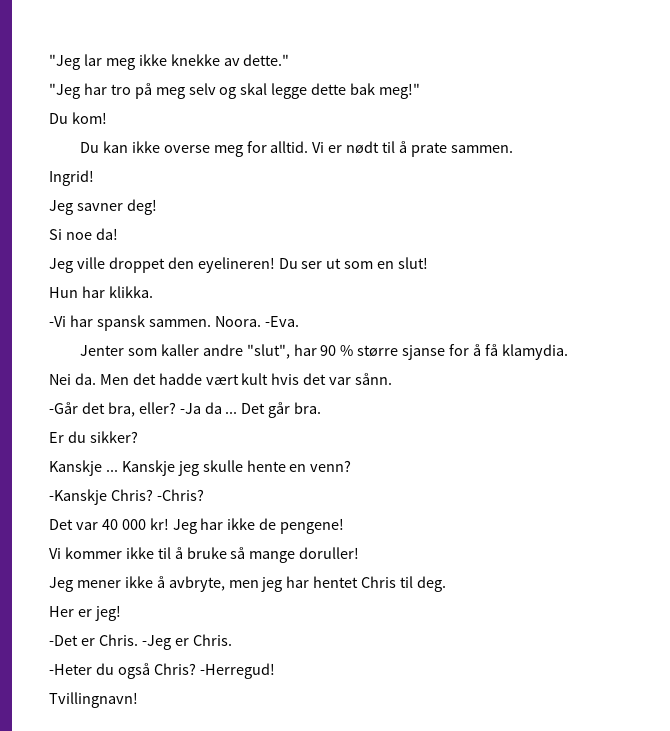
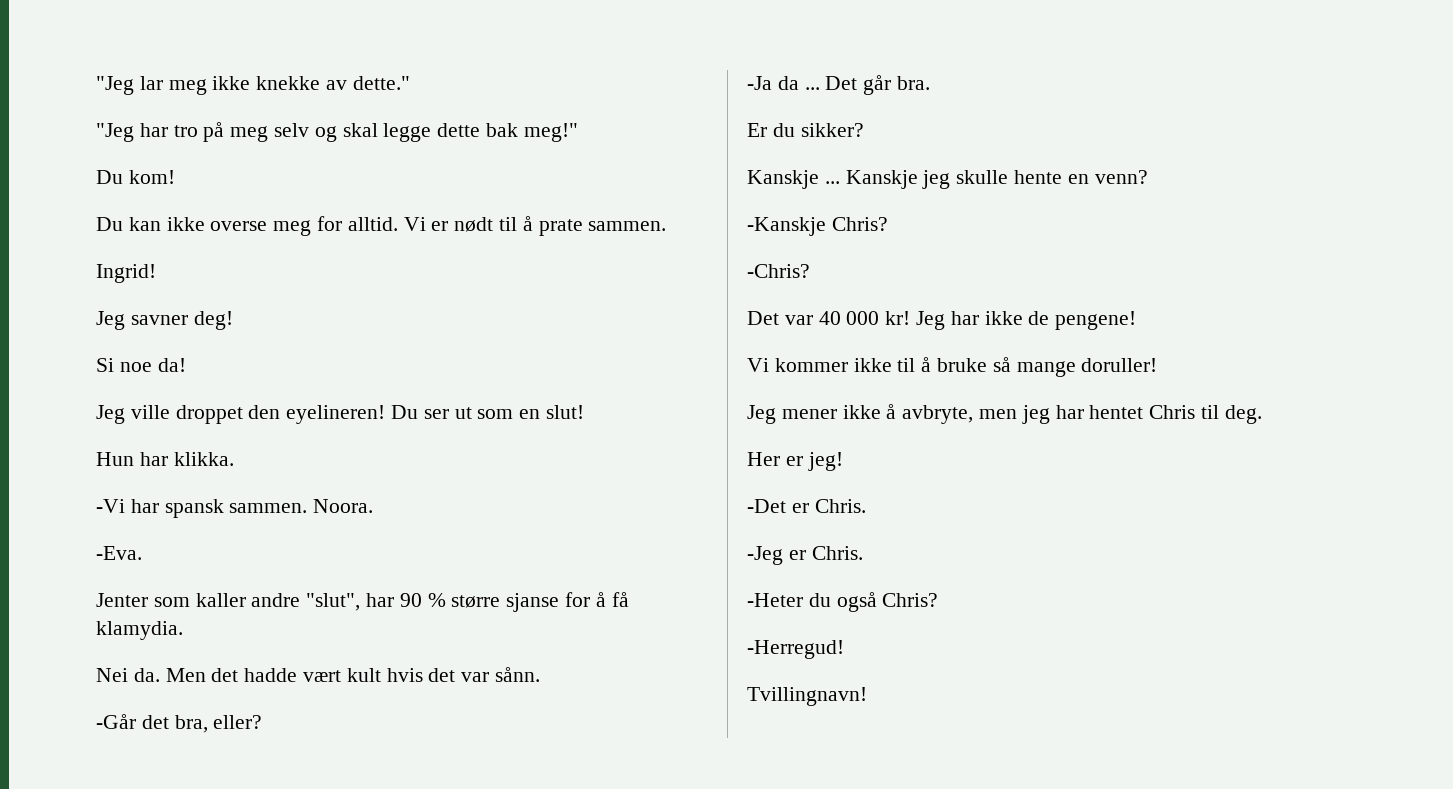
- Noora. -Eva.
+ Noora.
+ -Eva.
- -Går det bra, eller? -Ja da ...
+ -Går det bra, eller?
+ -Ja da ...
- -Kanskje Chris? -Chris?
+ -Kanskje Chris?
+ -Chris?
- -Det er Chris. -Jeg er Chris.
+ -Det er Chris.
+ -Jeg er Chris.
- -Heter du også Chris? -Herregud!
+ -Heter du også Chris?
+ -Herregud!

